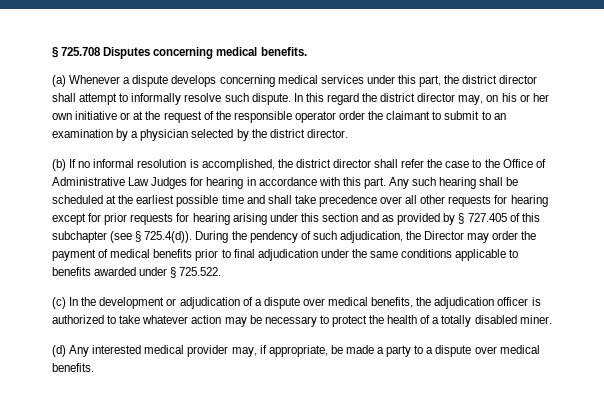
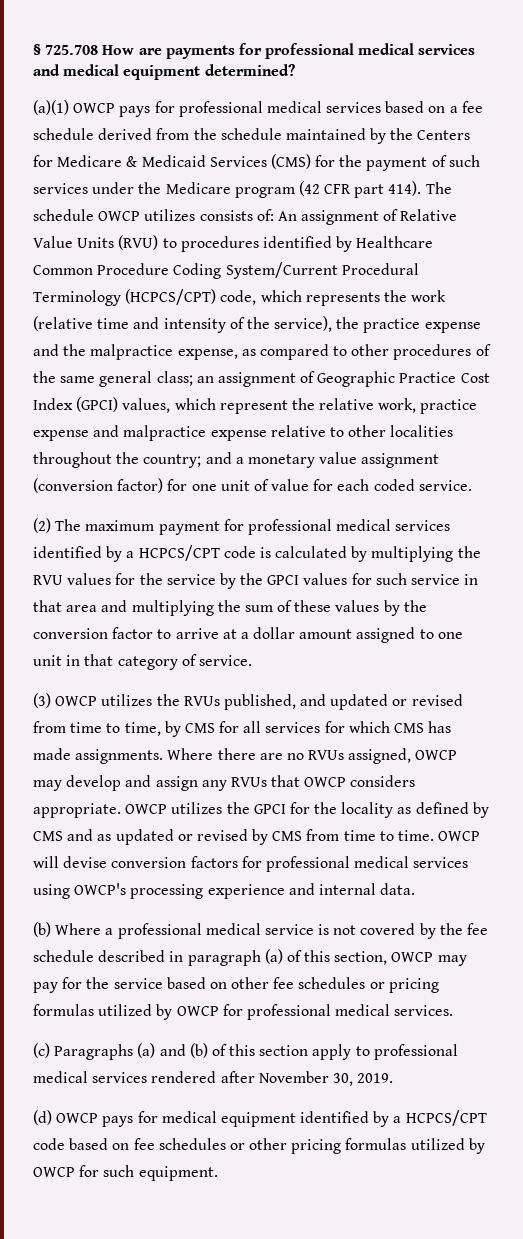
- § 725.708 Disputes concerning medical benefits.
- (a) Whenever a dispute develops concerning medical services under this part, the district director shall attempt to informally resolve such dispute. In this regard the district director may, on his or her own initiative or at the request of the responsible operator order the claimant to submit to an examination by a physician selected by the district director.
- (b) If no informal resolution is accomplished, the district director shall refer the case to the Office of Administrative Law Judges for hearing in accordance with this part. Any such hearing shall be scheduled at the earliest possible time and shall take precedence over all other requests for hearing except for prior requests for hearing arising under this section and as provided by § 727.405 of this subchapter (see § 725.4(d)). During the pendency of such adjudication, the Director may order the payment of medical benefits prior to final adjudication under the same conditions applicable to benefits awarded under § 725.522.
- (c) In the development or adjudication of a dispute over medical benefits, the adjudication officer is authorized to take whatever action may be necessary to protect the health of a totally disabled miner.
- (d) Any interested medical provider may, if appropriate, be made a party to a dispute over medical benefits.
+ § 725.708 How are payments for professional medical services and medical equipment determined?
+ (a)(1) OWCP pays for professional medical services based on a fee schedule derived from the schedule maintained by the Centers for Medicare & Medicaid Services (CMS) for the payment of such services under the Medicare program (42 CFR part 414). The schedule OWCP utilizes consists of: An assignment of Relative Value Units (RVU) to procedures identified by Healthcare Common Procedure Coding System/Current Procedural Terminology (HCPCS/CPT) code, which represents the work (relative time and intensity of the service), the practice expense and the malpractice expense, as compared to other procedures of the same general class; an assignment of Geographic Practice Cost Index (GPCI) values, which represent the relative work, practice expense and malpractice expense relative to other localities throughout the country; and a monetary value assignment (conversion factor) for one unit of value for each coded service.
+ (2) The maximum payment for professional medical services identified by a HCPCS/CPT code is calculated by multiplying the RVU values for the service by the GPCI values for such service in that area and multiplying the sum of these values by the conversion factor to arrive at a dollar amount assigned to one unit in that category of service.
+ (3) OWCP utilizes the RVUs published, and updated or revised from time to time, by CMS for all services for which CMS has made assignments. Where there are no RVUs assigned, OWCP may develop and assign any RVUs that OWCP considers appropriate. OWCP utilizes the GPCI for the locality as defined by CMS and as updated or revised by CMS from time to time. OWCP will devise conversion factors for professional medical services using OWCP's processing experience and internal data.
+ (b) Where a professional medical service is not covered by the fee schedule described in paragraph (a) of this section, OWCP may pay for the service based on other fee schedules or pricing formulas utilized by OWCP for professional medical services.
+ (c) Paragraphs (a) and (b) of this section apply to professional medical services rendered after November 30, 2019.
+ (d) OWCP pays for medical equipment identified by a HCPCS/CPT code based on fee schedules or other pricing formulas utilized by OWCP for such equipment.

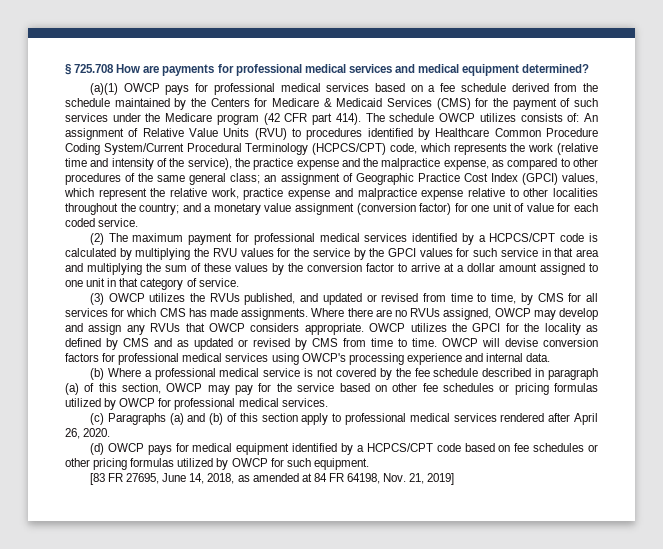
- (c) Paragraphs (a) and (b) of this section apply to professional medical services rendered after November 30, 2019.
+ (c) Paragraphs (a) and (b) of this section apply to professional medical services rendered after April 26, 2020.
+ [83 FR 27695, June 14, 2018, as amended at 84 FR 64198, Nov. 21, 2019]

